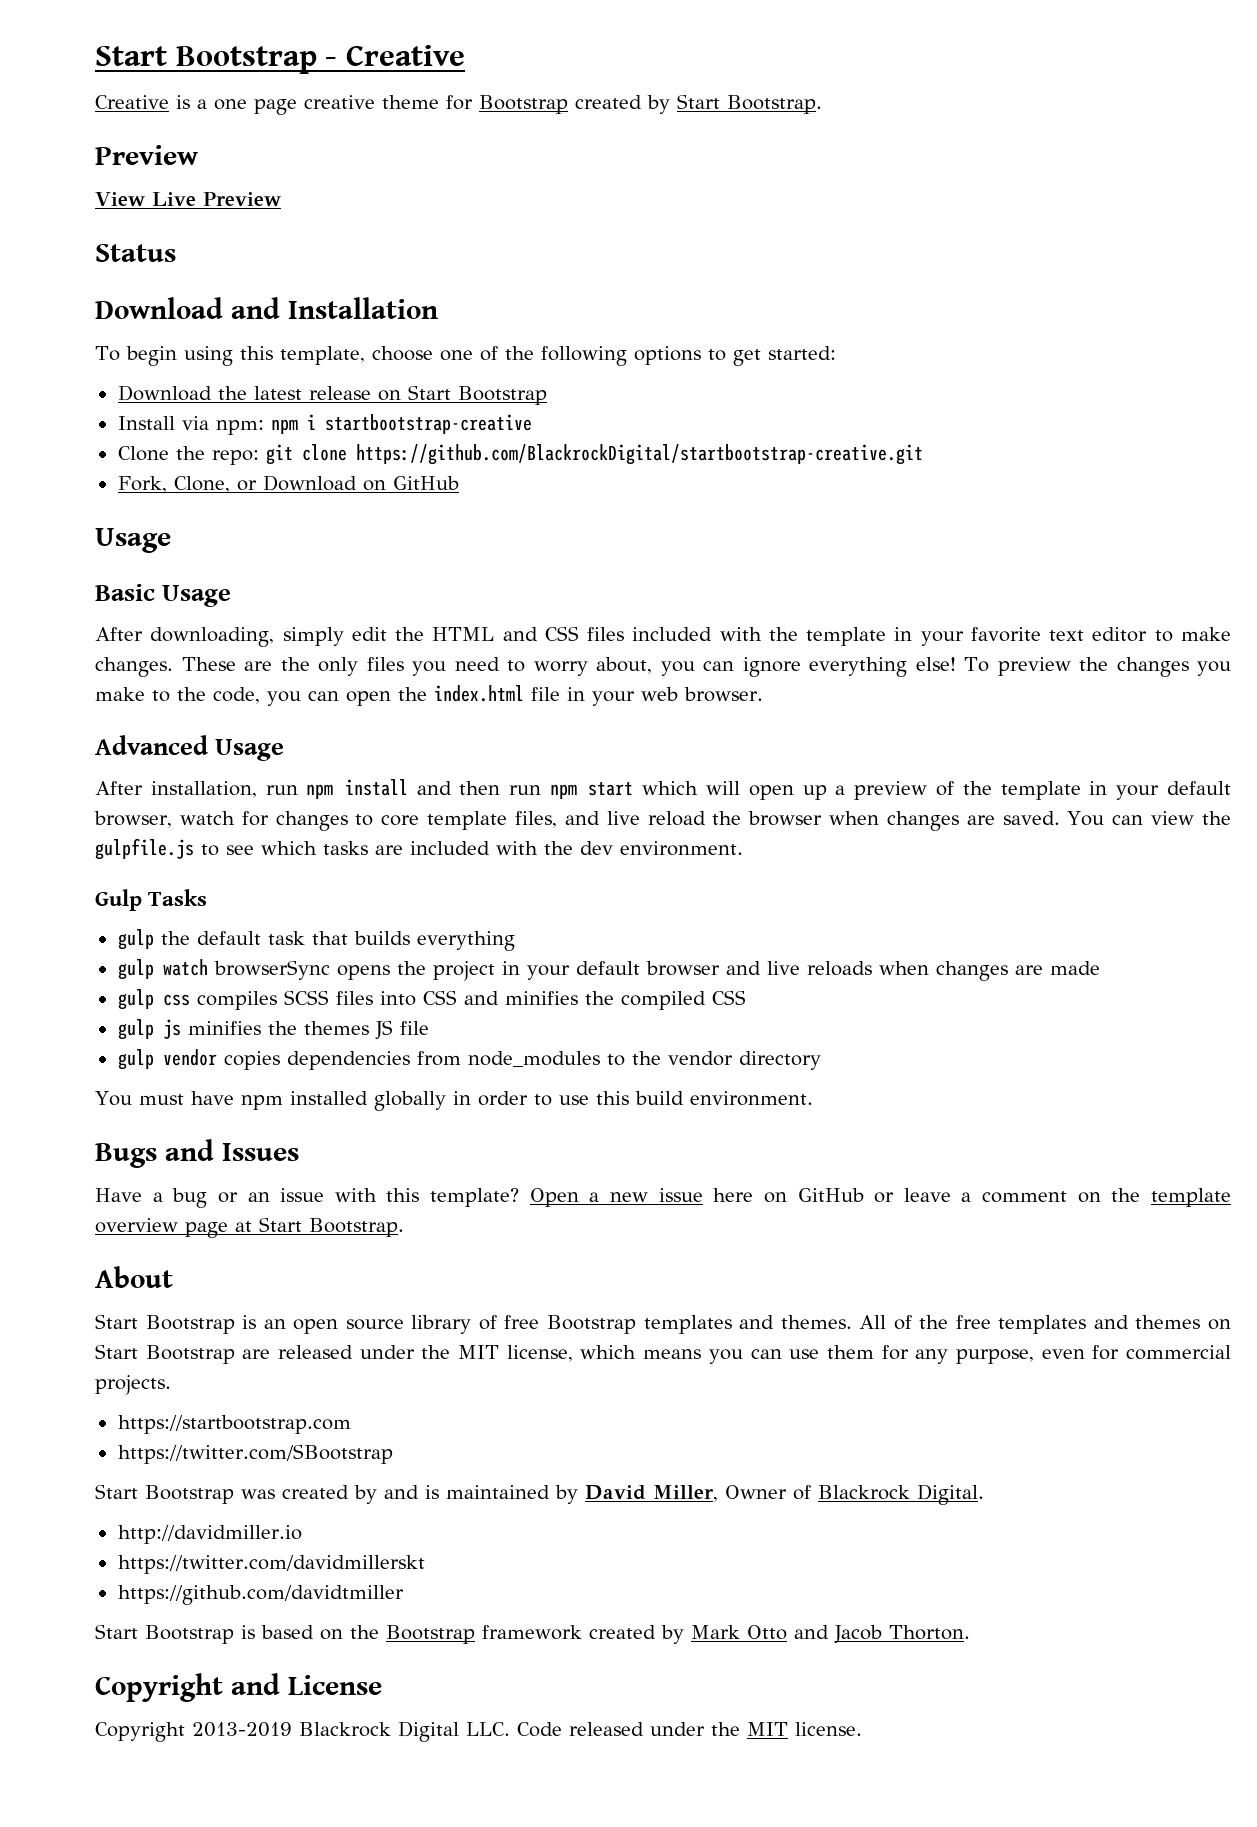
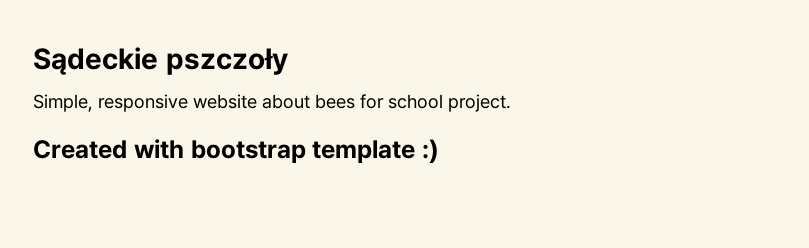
- Start Bootstrap - Creative
- Creative is a one page creative theme for Bootstrap created by Start Bootstrap.
- Preview
- View Live Preview
- Status
- Download and Installation
- To begin using this template, choose one of the following options to get started:
- Download the latest release on Start Bootstrap
- Install via npm: npm i startbootstrap-creative
- Clone the repo: git clone https://github.com/BlackrockDigital/startbootstrap-creative.git
- Fork, Clone, or Download on GitHub
- Usage
- Basic Usage
- After downloading, simply edit the HTML and CSS files included with the template in your favorite text editor to make changes. These are the only files you need to worry about, you can ignore everything else! To preview the changes you make to the code, you can open the index.html file in your web browser.
- Advanced Usage
- After installation, run npm install and then run npm start which will open up a preview of the template in your default browser, watch for changes to core template files, and live reload the browser when changes are saved. You can view the gulpfile.js to see which tasks are included with the dev environment.
- Gulp Tasks
- gulp the default task that builds everything
- gulp watch browserSync opens the project in your default browser and live reloads when changes are made
- gulp css compiles SCSS files into CSS and minifies the compiled CSS
- gulp js minifies the themes JS file
- gulp vendor copies dependencies from node_modules to the vendor directory
- You must have npm installed globally in order to use this build environment.
- Bugs and Issues
- Have a bug or an issue with this template? Open a new issue here on GitHub or leave a comment on the template overview page at Start Bootstrap.
- About
- Start Bootstrap is an open source library of free Bootstrap templates and themes. All of the free templates and themes on Start Bootstrap are released under the MIT license, which means you can use them for any purpose, even for commercial projects.
- https://startbootstrap.com
- https://twitter.com/SBootstrap
- Start Bootstrap was created by and is maintained by David Miller, Owner of Blackrock Digital.
- http://davidmiller.io
- https://twitter.com/davidmillerskt
- https://github.com/davidtmiller
- Start Bootstrap is based on the Bootstrap framework created by Mark Otto and Jacob Thorton.
- Copyright and License
- Copyright 2013-2019 Blackrock Digital LLC. Code released under the MIT license.
+ Sądeckie pszczoły
+ Simple, responsive website about bees for school project.
+ Created with bootstrap template :)

